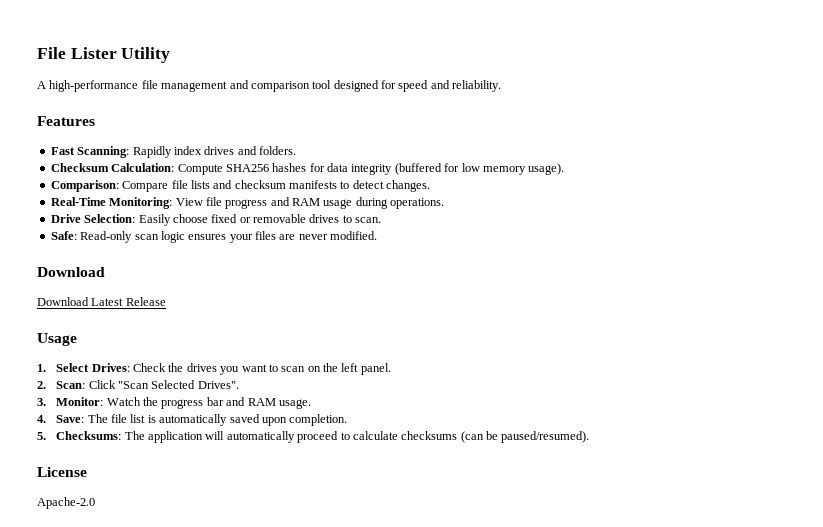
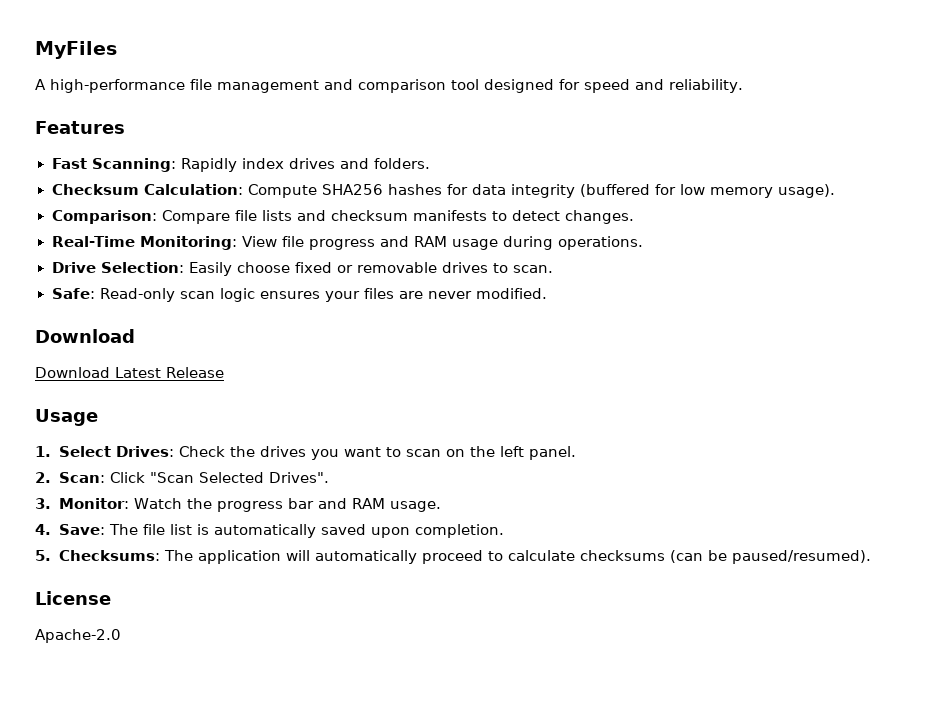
- File Lister Utility
+ MyFiles

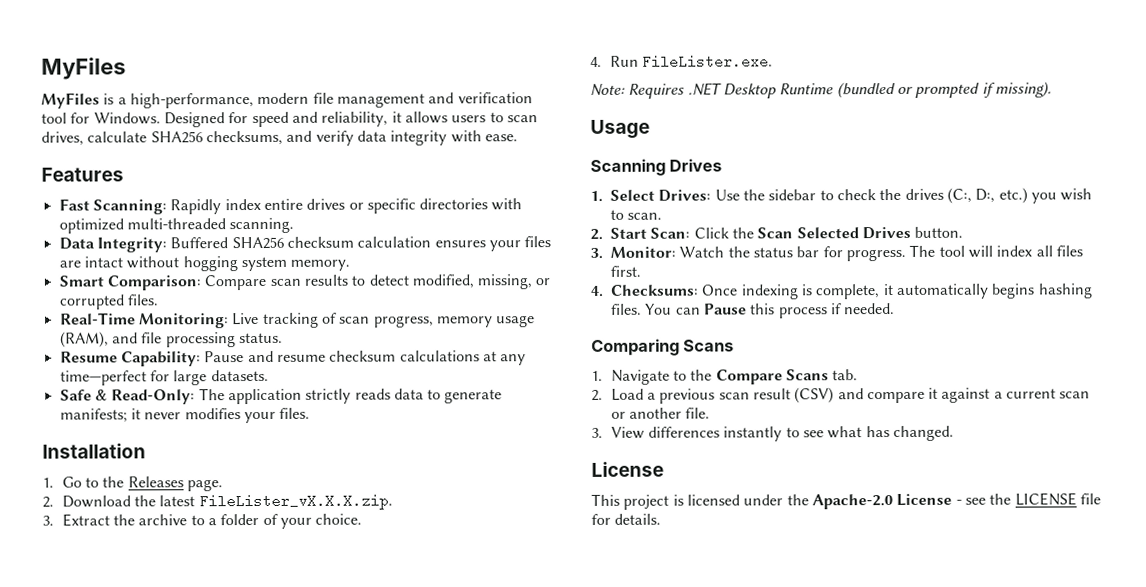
- A high-performance file management and comparison tool designed for speed and reliability.
+ MyFiles is a high-performance, modern file management and verification tool for Windows. Designed for speed and reliability, it allows users to scan drives, calculate SHA256 checksums, and verify data integrity with ease.
- Fast Scanning: Rapidly index drives and folders.
- Checksum Calculation: Compute SHA256 hashes for data integrity (buffered for low memory usage).
- Comparison: Compare file lists and checksum manifests to detect changes.
- Real-Time Monitoring: View file progress and RAM usage during operations.
- Drive Selection: Easily choose fixed or removable drives to scan.
- Safe: Read-only scan logic ensures your files are never modified.
- Download
- Download Latest Release
+ Fast Scanning: Rapidly index entire drives or specific directories with optimized multi-threaded scanning.
+ Data Integrity: Buffered SHA256 checksum calculation ensures your files are intact without hogging system memory.
+ Smart Comparison: Compare scan results to detect modified, missing, or corrupted files.
+ Real-Time Monitoring: Live tracking of scan progress, memory usage (RAM), and file processing status.
+ Resume Capability: Pause and resume checksum calculations at any time—perfect for large datasets.
+ Safe & Read-Only: The application strictly reads data to generate manifests; it never modifies your files.
+ Installation
+ 1. Go to the Releases page.
+ 2. Download the latest FileLister_vX.X.X.zip.
+ 3. Extract the archive to a folder of your choice.
+ 4. Run FileLister.exe.
+ Note: Requires .NET Desktop Runtime (bundled or prompted if missing).
+ Scanning Drives
- 1. Select Drives: Check the drives you want to scan on the left panel.
- 2. Scan: Click "Scan Selected Drives".
+ 1. Select Drives: Use the sidebar to check the drives (C:, D:, etc.) you wish to scan.
+ 2. Start Scan: Click the Scan Selected Drives button.
- 3. Monitor: Watch the progress bar and RAM usage.
- 4. Save: The file list is automatically saved upon completion.
- 5. Checksums: The application will automatically proceed to calculate checksums (can be paused/resumed).
+ 3. Monitor: Watch the status bar for progress. The tool will index all files first.
+ 4. Checksums: Once indexing is complete, it automatically begins hashing files. You can Pause this process if needed.
+ Comparing Scans
+ 1. Navigate to the Compare Scans tab.
+ 2. Load a previous scan result (CSV) and compare it against a current scan or another file.
+ 3. View differences instantly to see what has changed.
  License
- Apache-2.0
+ This project is licensed under the Apache-2.0 License - see the LICENSE file for details.

